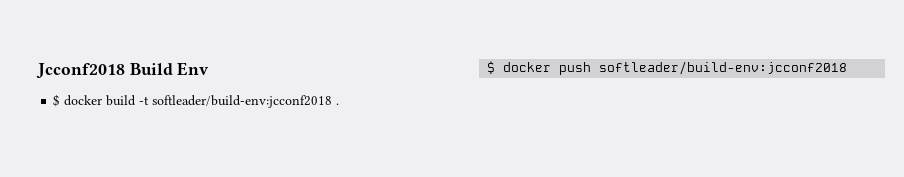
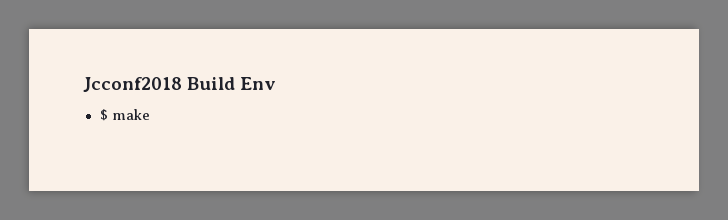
- $ docker build -t softleader/build-env:jcconf2018 .
- $ docker push softleader/build-env:jcconf2018
+ $ make

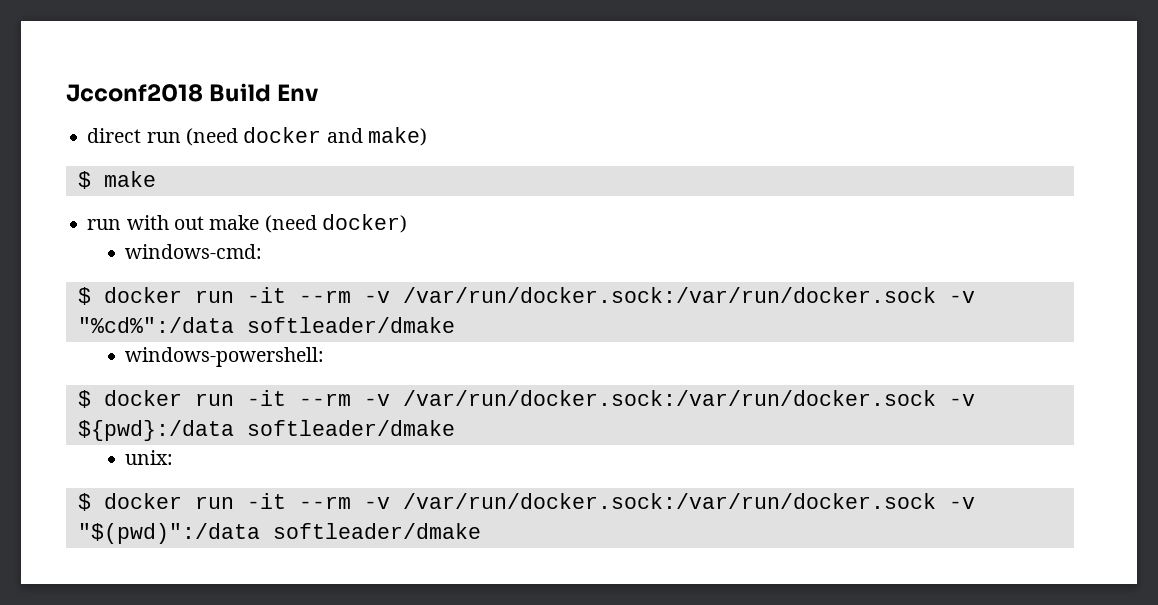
+ direct run (need docker and make)
  $ make
+ run with out make (need docker)
+ windows-cmd:
+ $ docker run -it --rm -v /var/run/docker.sock:/var/run/docker.sock -v "%cd%":/data softleader/dmake
+ windows-powershell:
+ $ docker run -it --rm -v /var/run/docker.sock:/var/run/docker.sock -v ${pwd}:/data softleader/dmake
+ unix:
+ $ docker run -it --rm -v /var/run/docker.sock:/var/run/docker.sock -v "$(pwd)":/data softleader/dmake

